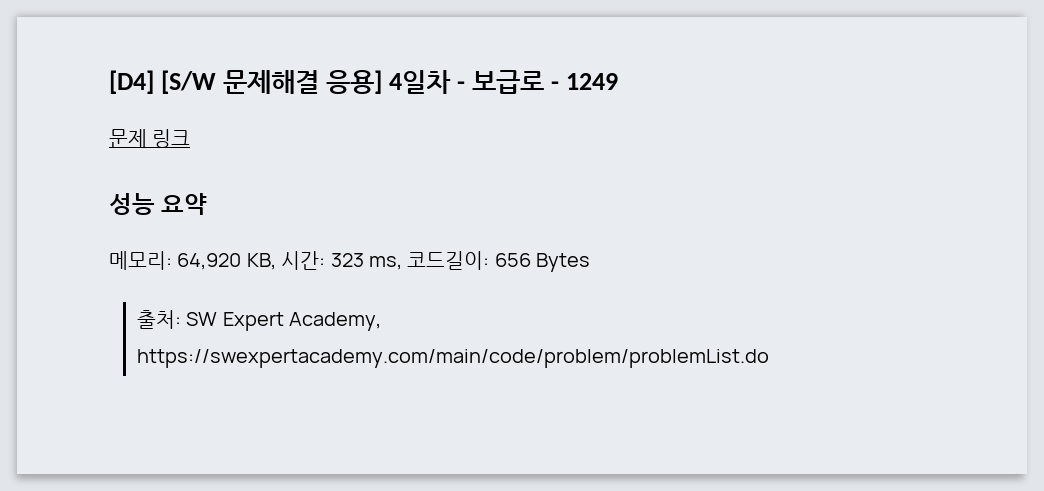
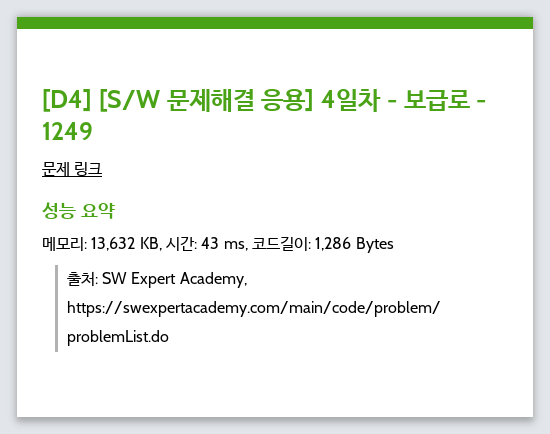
- 메모리: 64,920 KB, 시간: 323 ms, 코드길이: 656 Bytes
+ 메모리: 13,632 KB, 시간: 43 ms, 코드길이: 1,286 Bytes

